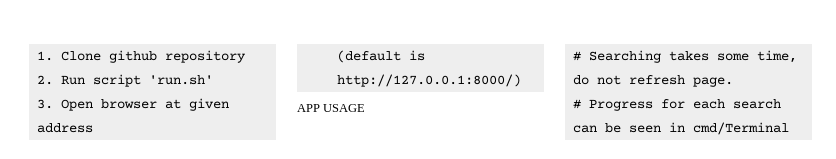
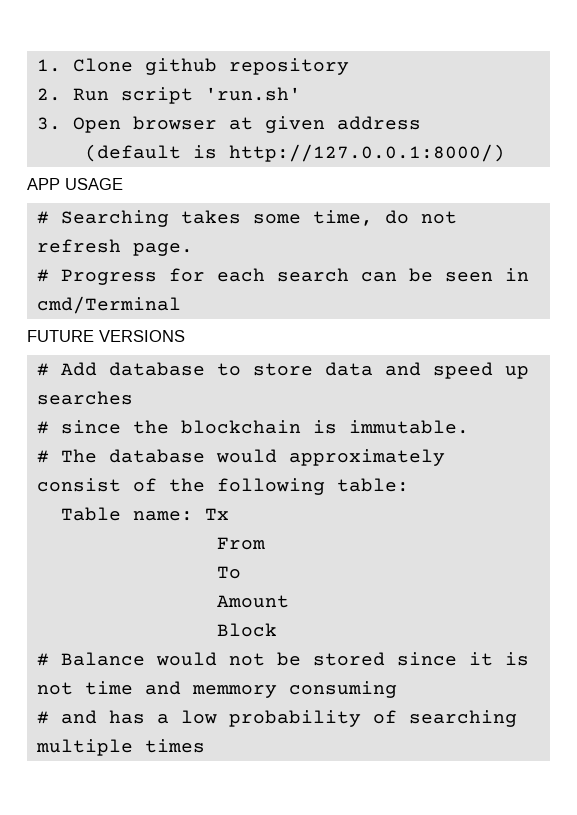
+ FUTURE VERSIONS
+ # Add database to store data and speed up searches
+ # since the blockchain is immutable.
+ # The database would approximately consist of the following table:
+ Table name: Tx
+ From
+ To
+ Amount
+ Block
+ # Balance would not be stored since it is not time and memmory consuming
+ # and has a low probability of searching multiple times

